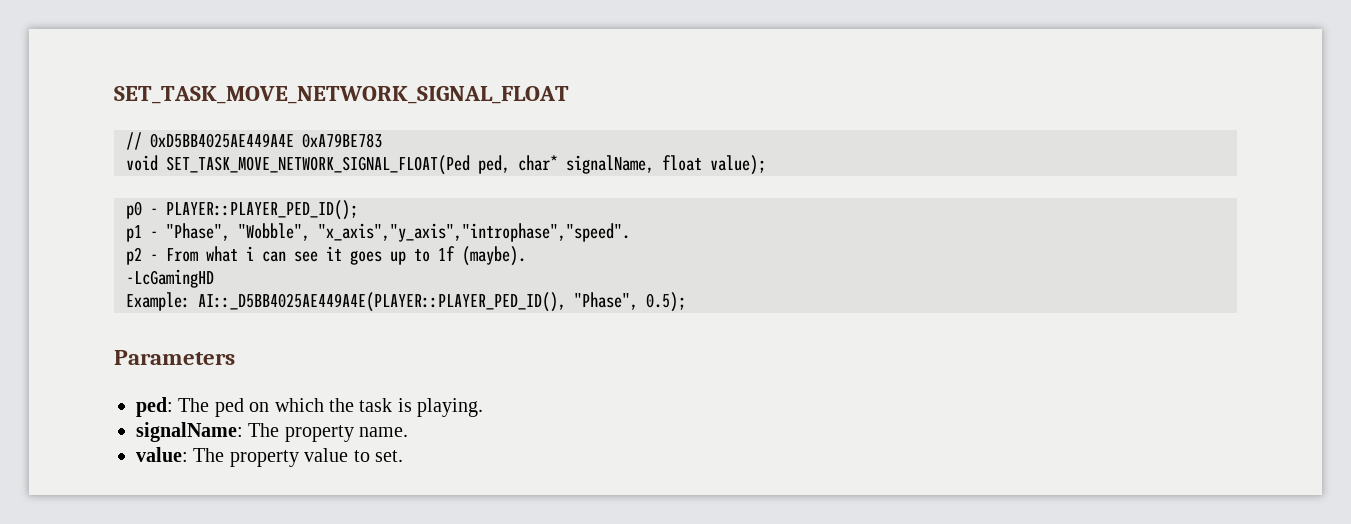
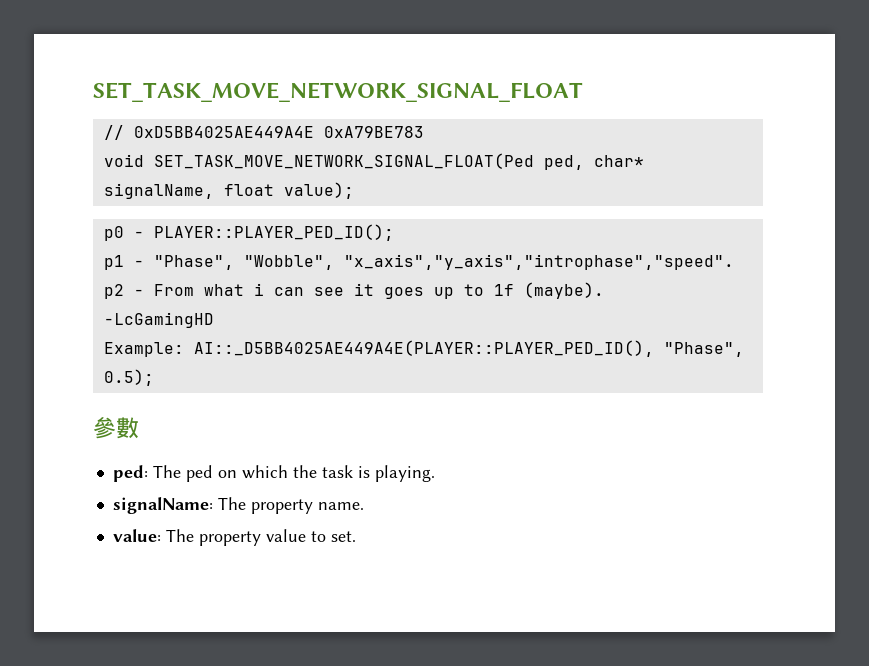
- Parameters
+ 參數

